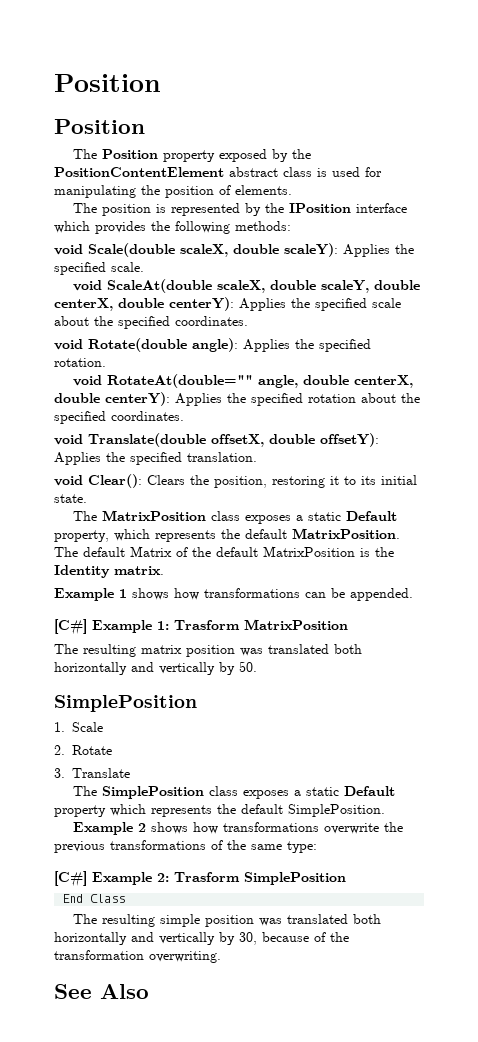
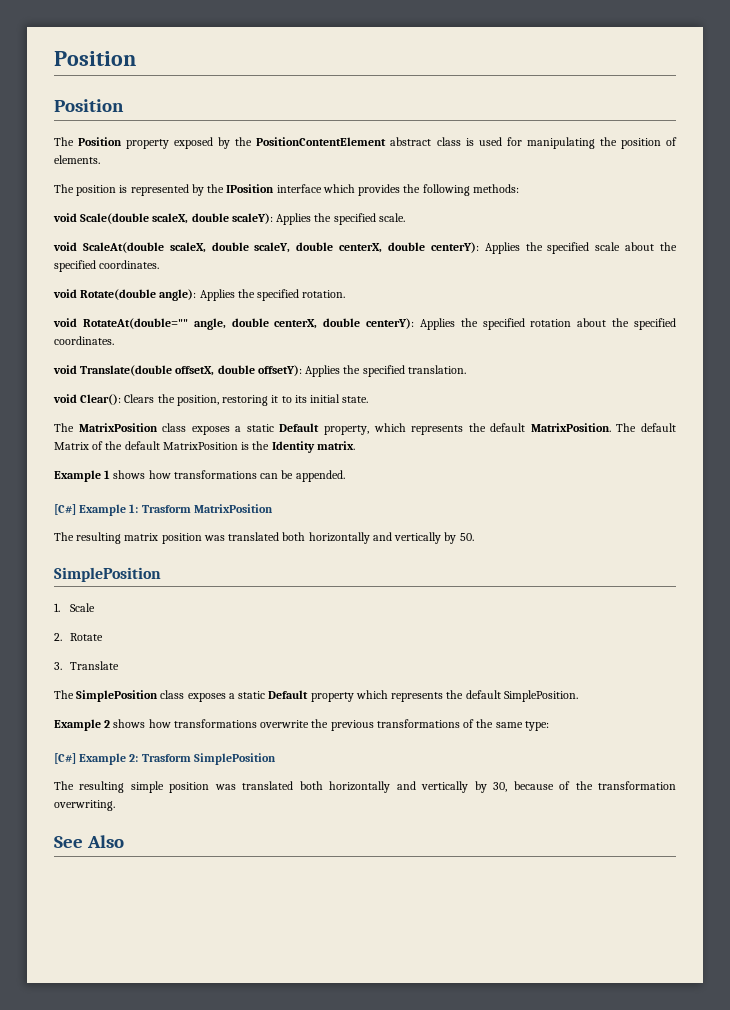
- End Class

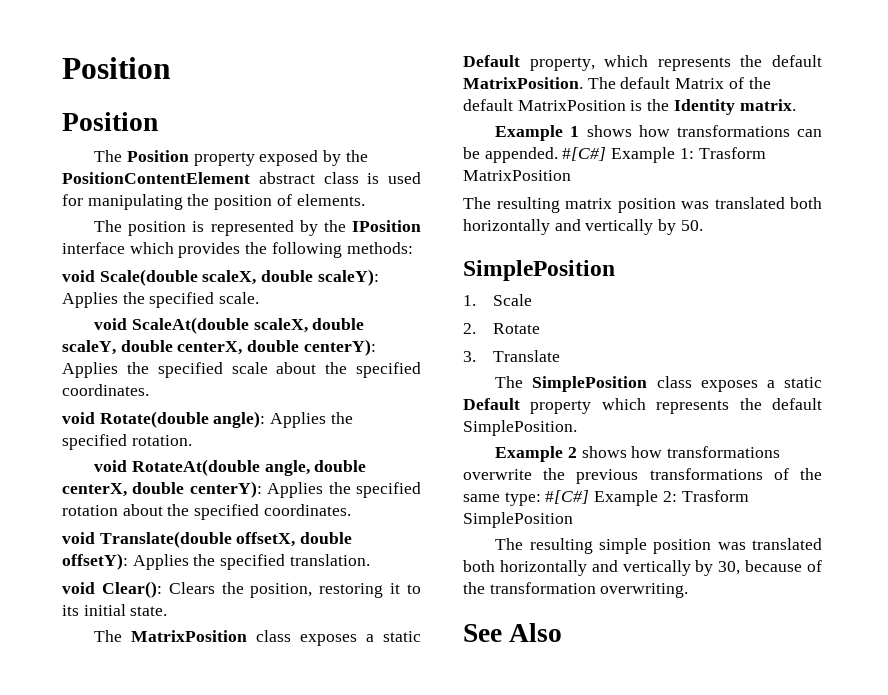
- void RotateAt(double="" angle, double centerX, double centerY): Applies the specified rotation about the specified coordinates.
+ void RotateAt(double angle, double centerX, double centerY): Applies the specified rotation about the specified coordinates.
- Example 1 shows how transformations can be appended.
- [C#] Example 1: Trasform MatrixPosition
+ Example 1 shows how transformations can be appended. #[C#] Example 1: Trasform MatrixPosition
- Example 2 shows how transformations overwrite the previous transformations of the same type:
- [C#] Example 2: Trasform SimplePosition
+ Example 2 shows how transformations overwrite the previous transformations of the same type: #[C#] Example 2: Trasform SimplePosition

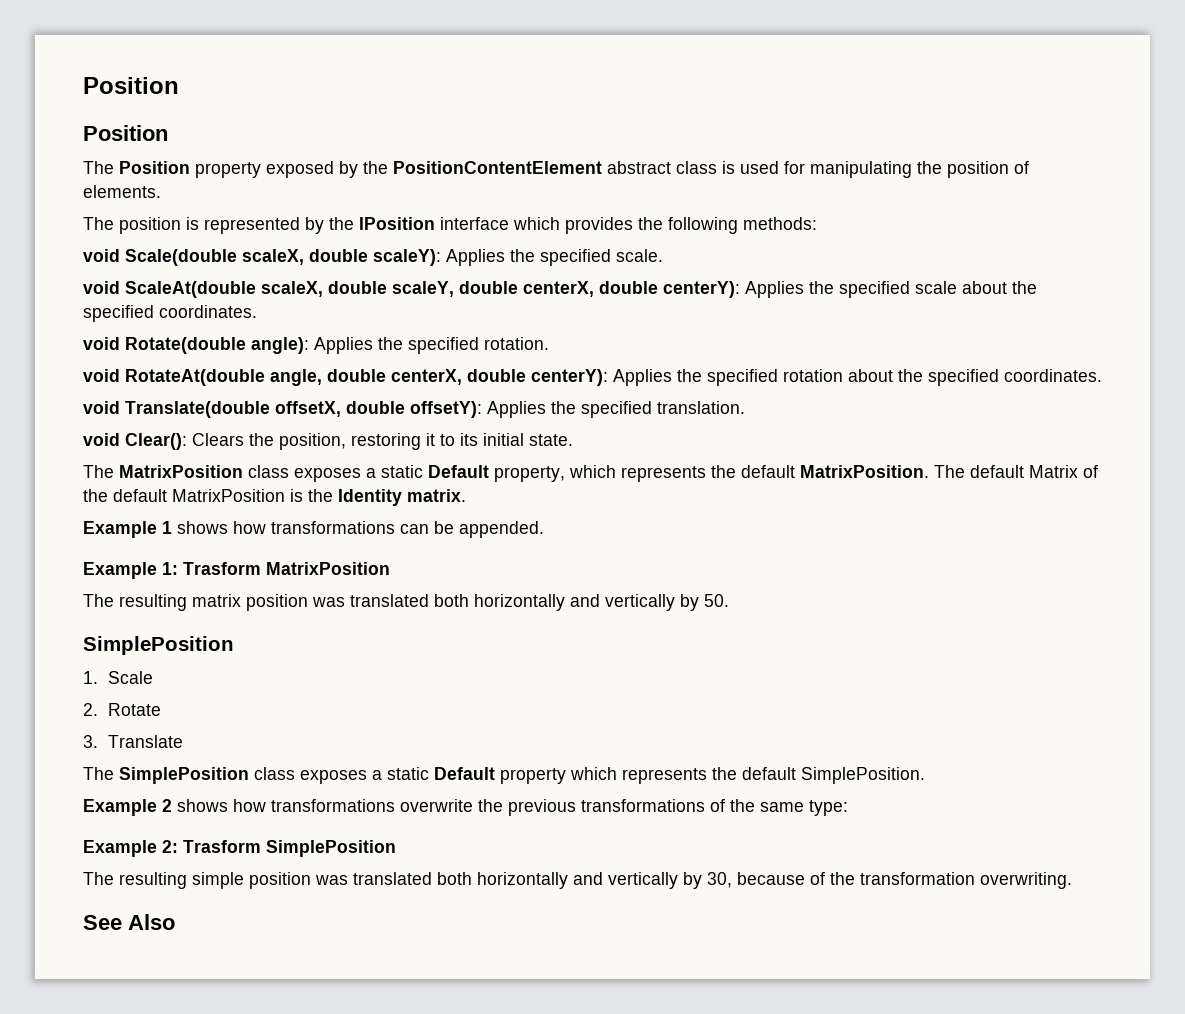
- Example 1 shows how transformations can be appended. #[C#] Example 1: Trasform MatrixPosition
+ Example 1 shows how transformations can be appended.
+ Example 1: Trasform MatrixPosition
- Example 2 shows how transformations overwrite the previous transformations of the same type: #[C#] Example 2: Trasform SimplePosition
+ Example 2 shows how transformations overwrite the previous transformations of the same type:
+ Example 2: Trasform SimplePosition

